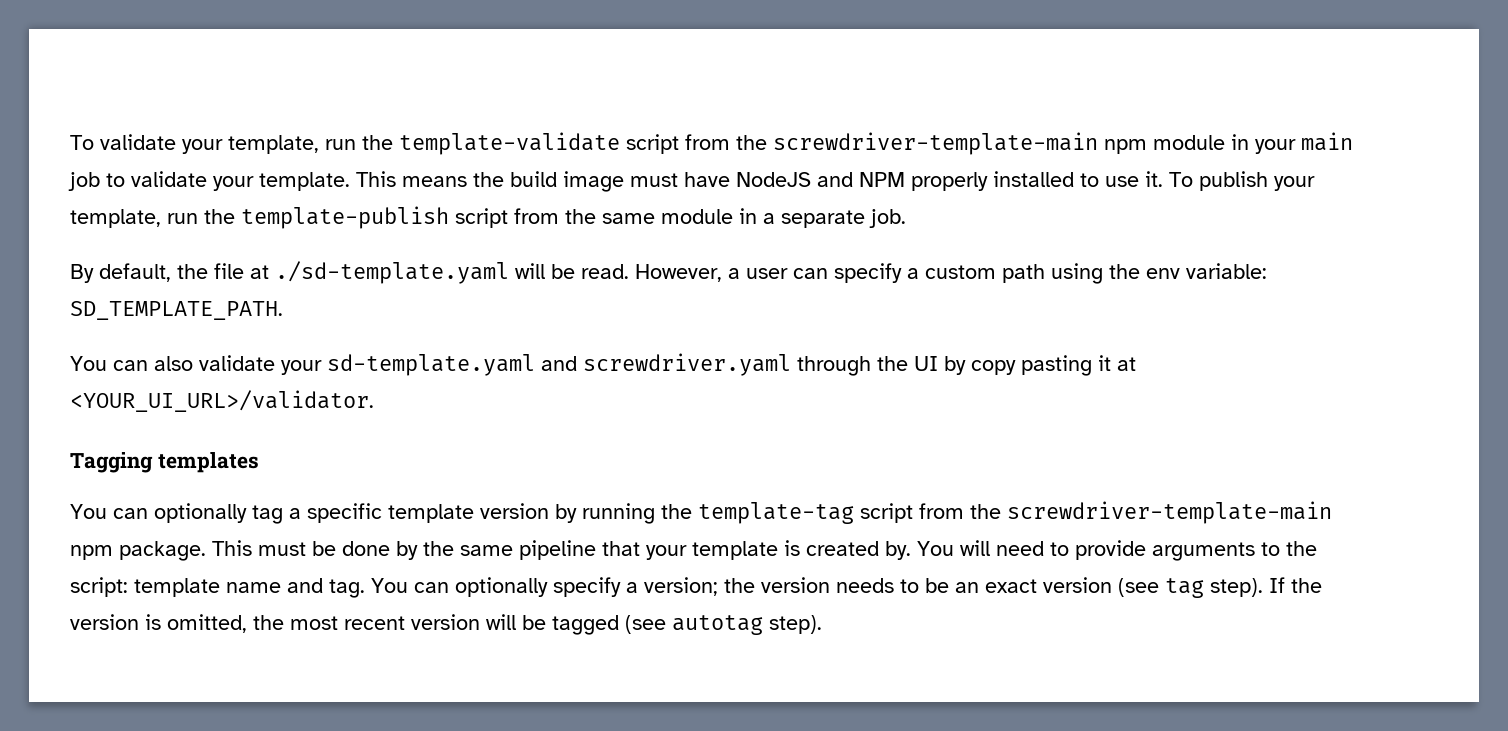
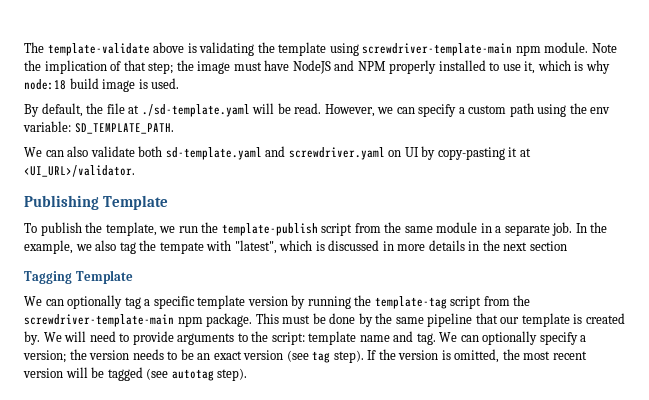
- To validate your template, run the template-validate script from the screwdriver-template-main npm module in your main job to validate your template. This means the build image must have NodeJS and NPM properly installed to use it. To publish your template, run the template-publish script from the same module in a separate job.
- By default, the file at ./sd-template.yaml will be read. However, a user can specify a custom path using the env variable: SD_TEMPLATE_PATH.
- You can also validate your sd-template.yaml and screwdriver.yaml through the UI by copy pasting it at <YOUR_UI_URL>/validator.
+ The template-validate above is validating the template using screwdriver-template-main npm module. Note the implication of that step; the image must have NodeJS and NPM properly installed to use it, which is why node:18 build image is used.
+ By default, the file at ./sd-template.yaml will be read. However, we can specify a custom path using the env variable: SD_TEMPLATE_PATH.
+ We can also validate both sd-template.yaml and screwdriver.yaml on UI by copy-pasting it at <UI_URL>/validator.
+ Publishing Template
+ To publish the template, we run the template-publish script from the same module in a separate job. In the example, we also tag the tempate with "latest", which is discussed in more details in the next section
- Tagging templates
- You can optionally tag a specific template version by running the template-tag script from the screwdriver-template-main npm package.
+ Tagging Template
+ We can optionally tag a specific template version by running the template-tag script from the screwdriver-template-main npm package.
- This must be done by the same pipeline that your template is created by.
+ This must be done by the same pipeline that our template is created by.
- You will need to provide arguments to the script: template name and tag.
+ We will need to provide arguments to the script: template name and tag.
- You can optionally specify a version; the version needs to be an exact version (see tag step).
+ We can optionally specify a version; the version needs to be an exact version (see tag step).

